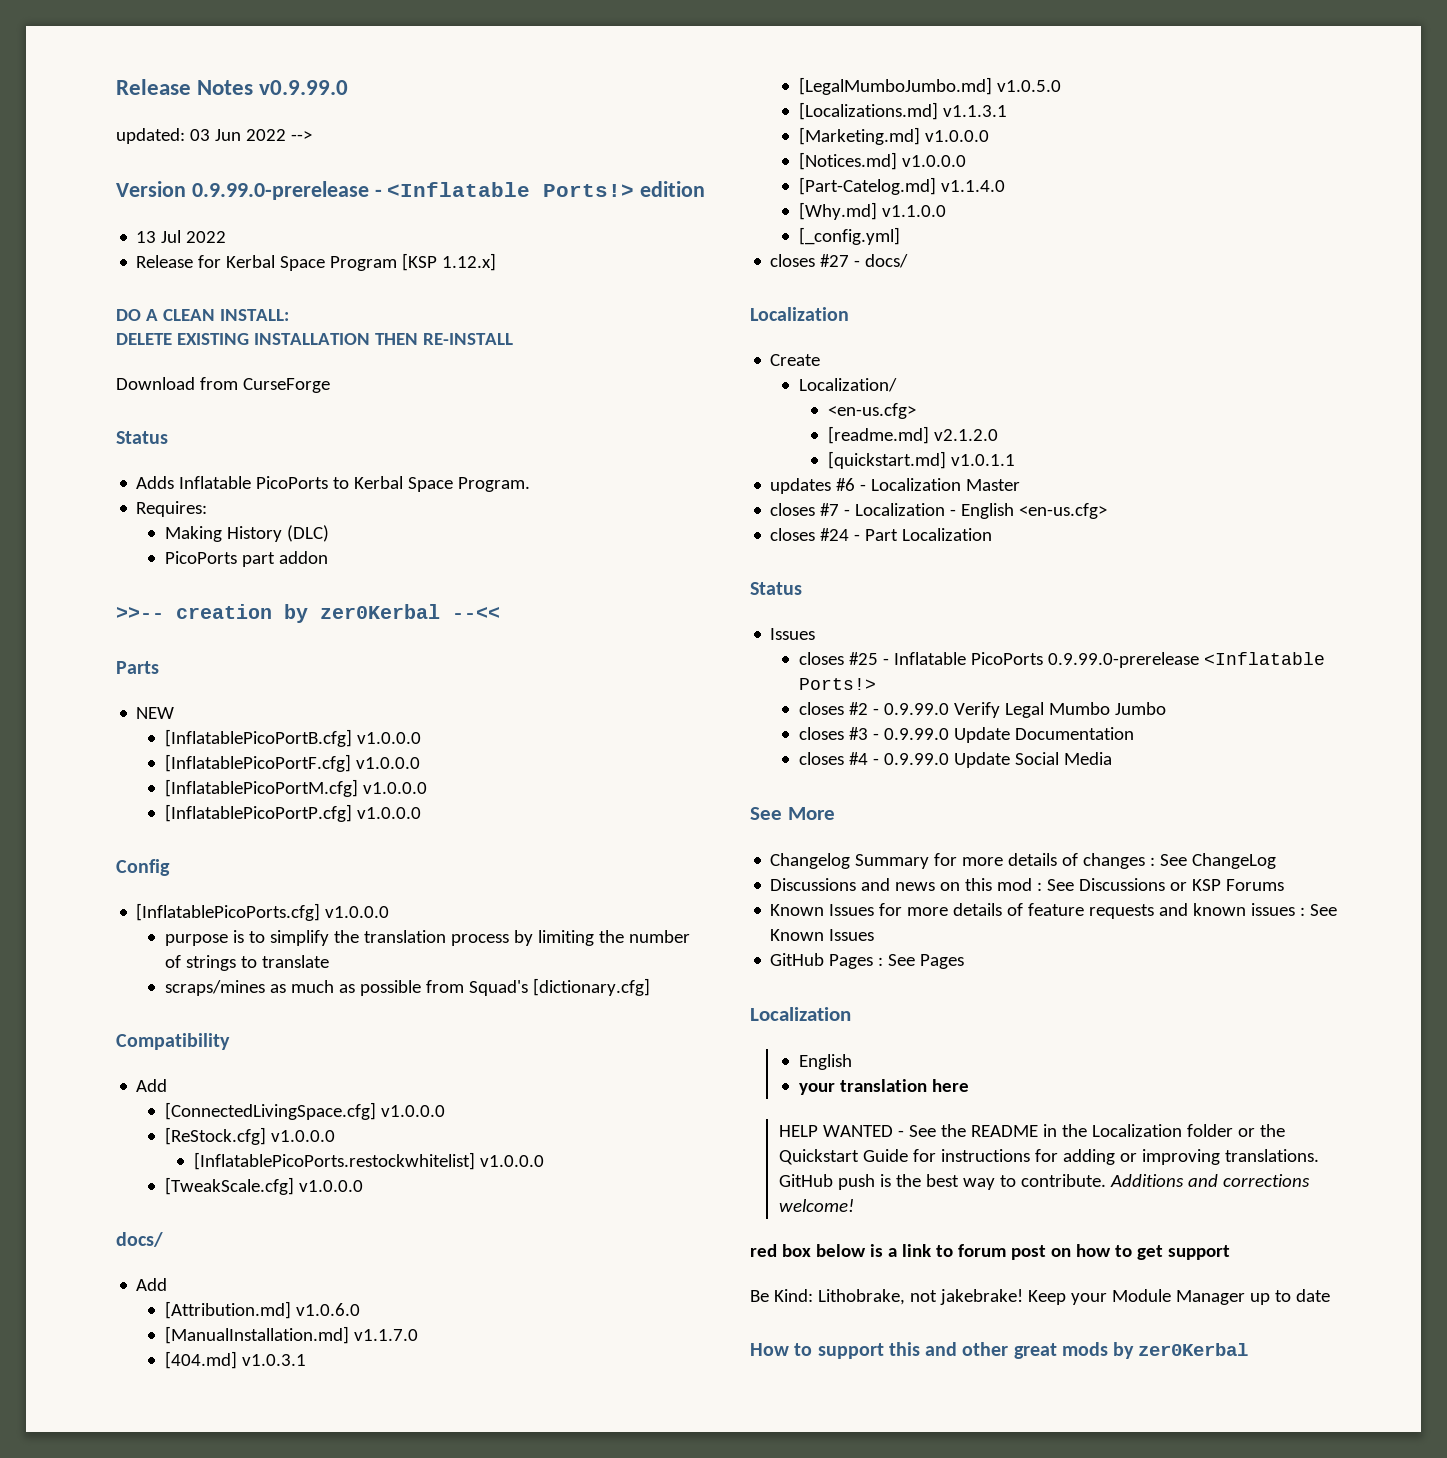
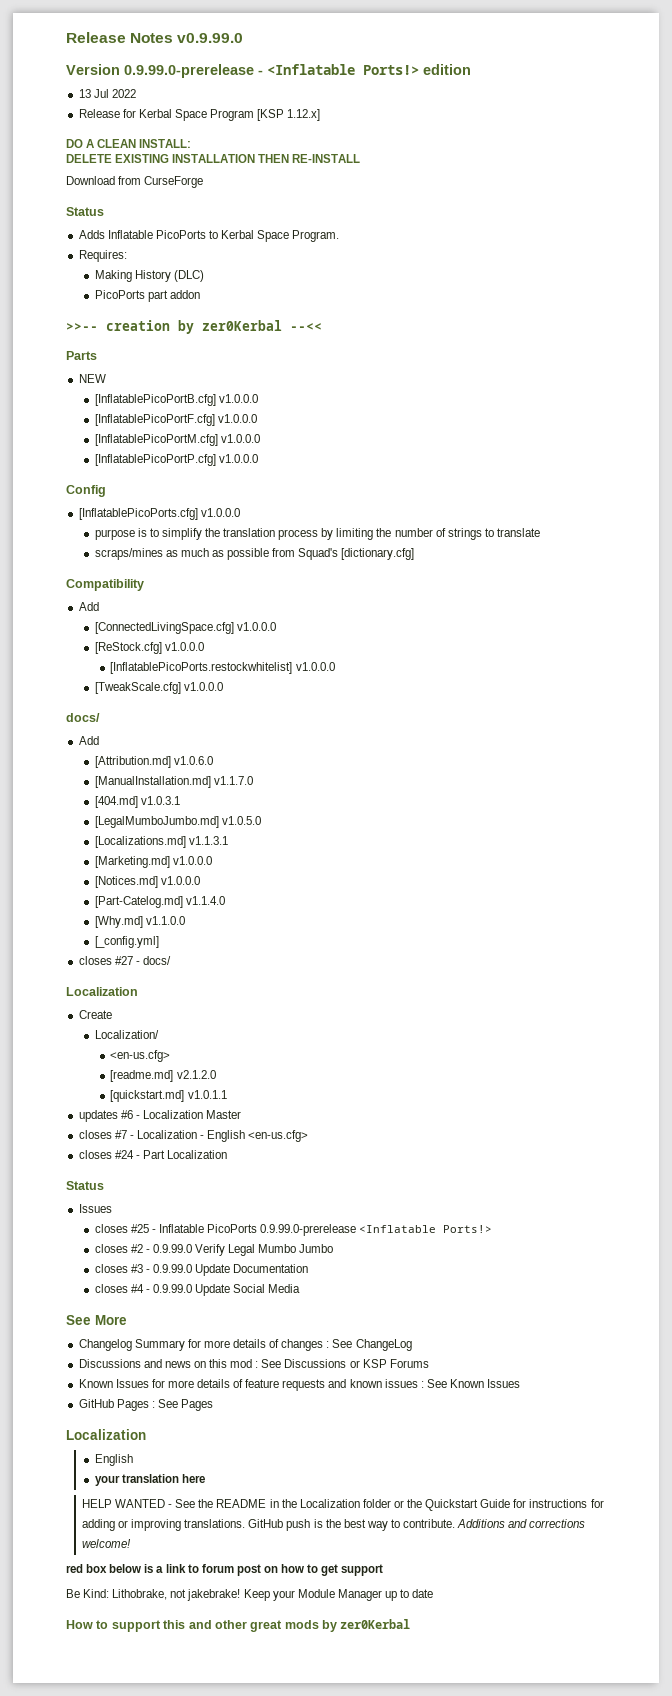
- updated: 03 Jun 2022 -->

